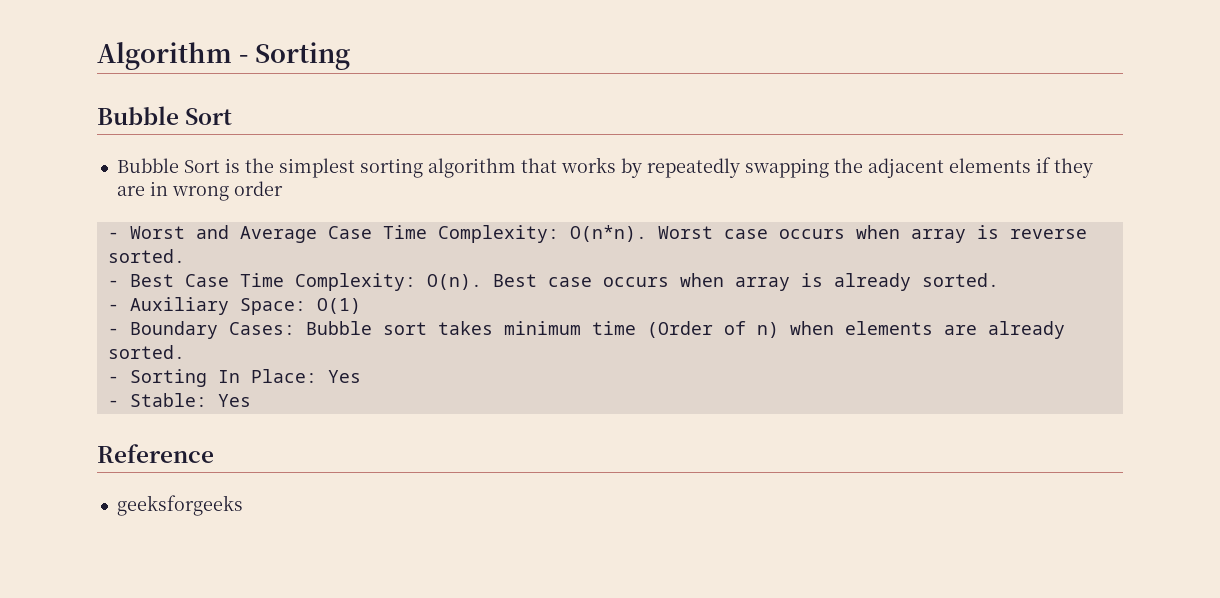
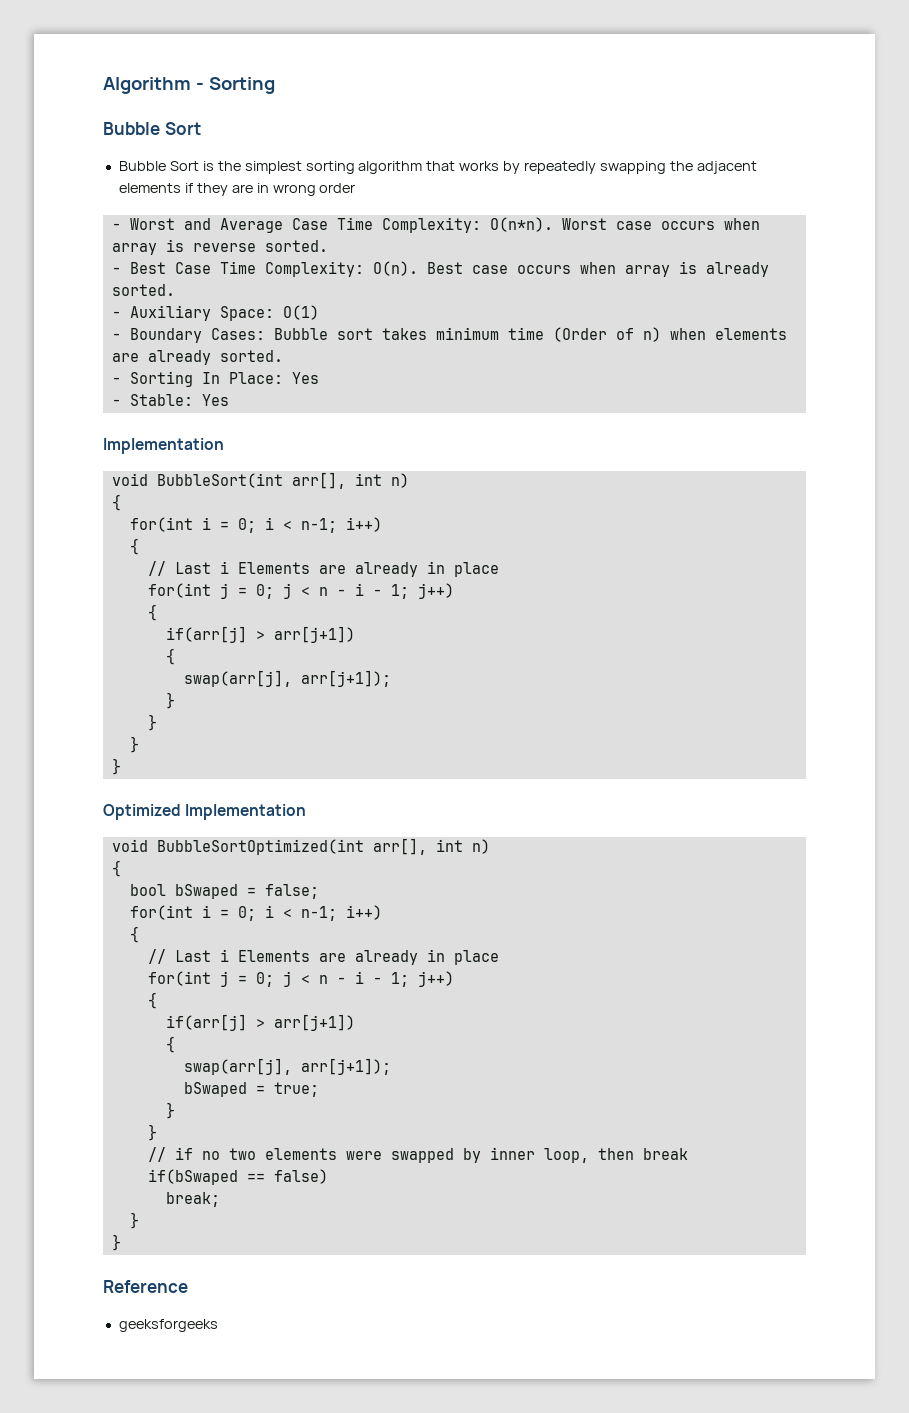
  - Stable: Yes
+ Implementation
+ void BubbleSort(int arr[], int n)
+ {
+ for(int i = 0; i < n-1; i++)
+ {
+ // Last i Elements are already in place
+ for(int j = 0; j < n - i - 1; j++)
+ {
+ if(arr[j] > arr[j+1])
+ {
+ swap(arr[j], arr[j+1]);
+ }
+ }
+ }
+ }
+ Optimized Implementation
+ void BubbleSortOptimized(int arr[], int n)
+ {
+ bool bSwaped = false;
+ for(int i = 0; i < n-1; i++)
+ {
+ // Last i Elements are already in place
+ for(int j = 0; j < n - i - 1; j++)
+ {
+ if(arr[j] > arr[j+1])
+ {
+ swap(arr[j], arr[j+1]);
+ bSwaped = true;
+ }
+ }
+ // if no two elements were swapped by inner loop, then break
+ if(bSwaped == false)
+ break;
+ }
+ }

